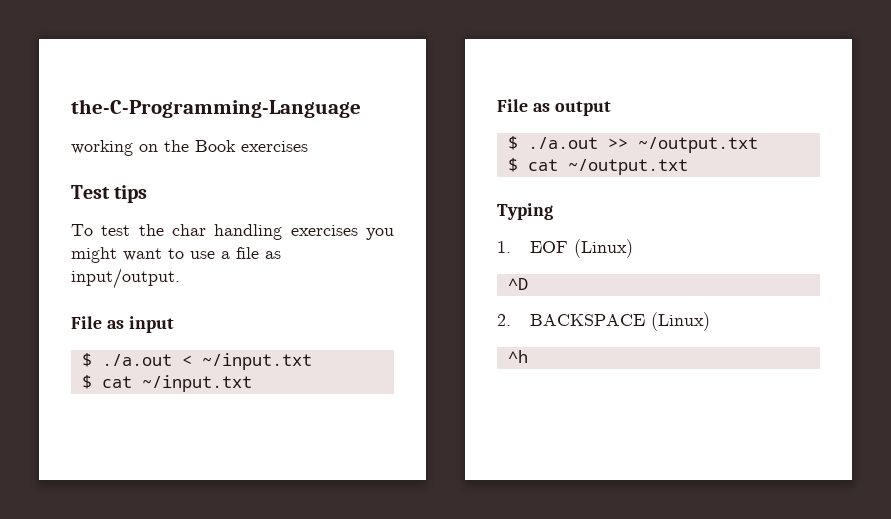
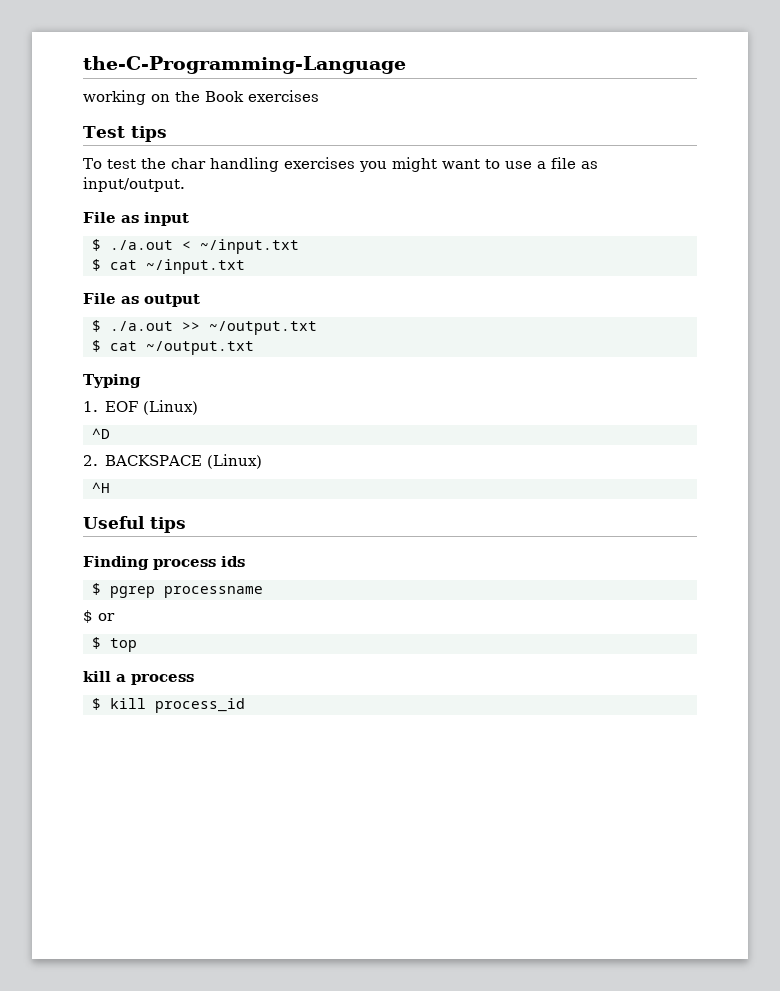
- ^h
+ ^H
+ Useful tips
+ Finding process ids
+ $ pgrep processname
+ $ or
+ $ top
+ kill a process
+ $ kill process_id

